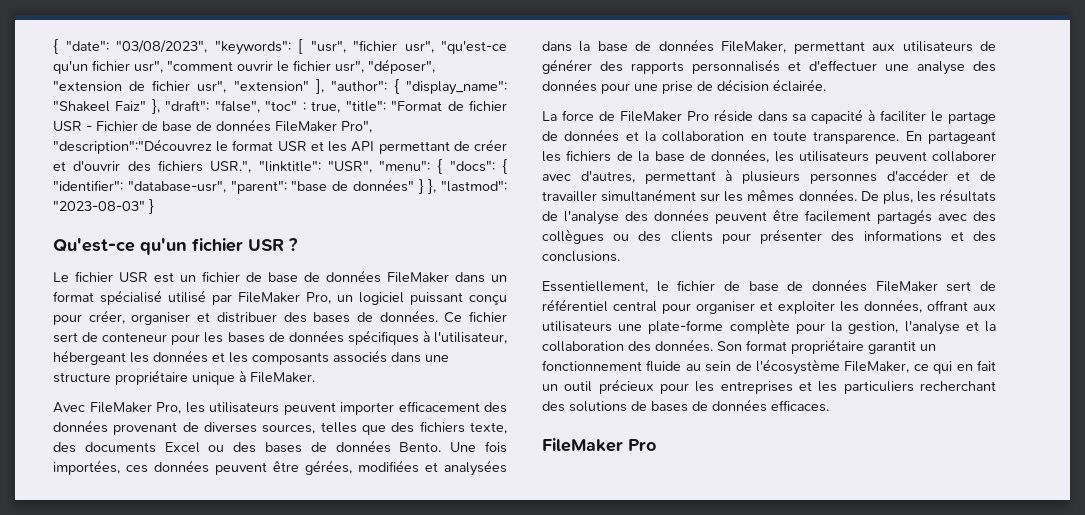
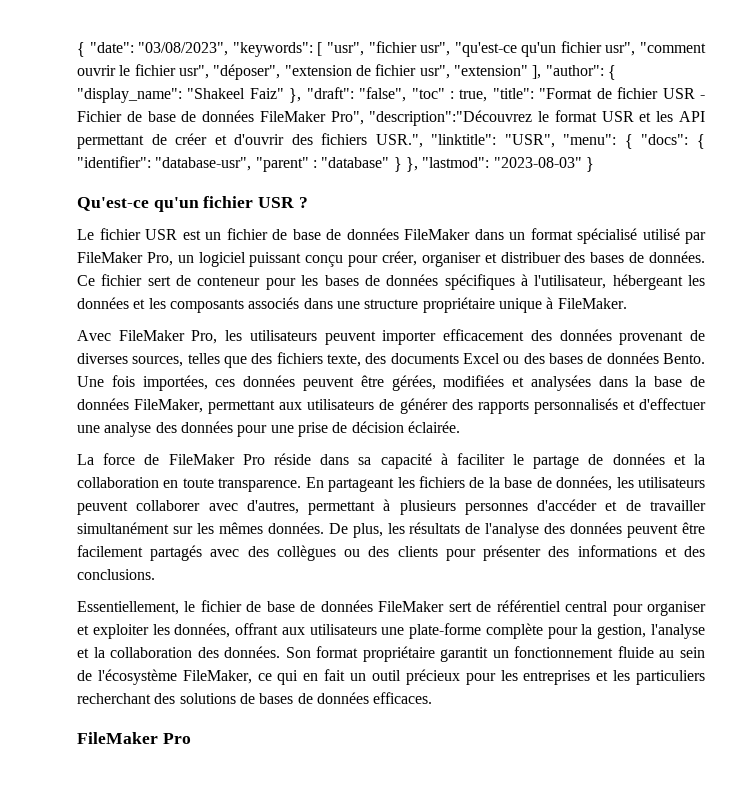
- "database-usr", "parent": "base de données" } }, "lastmod":
+ "database-usr", "parent" : "database" } }, "lastmod":

